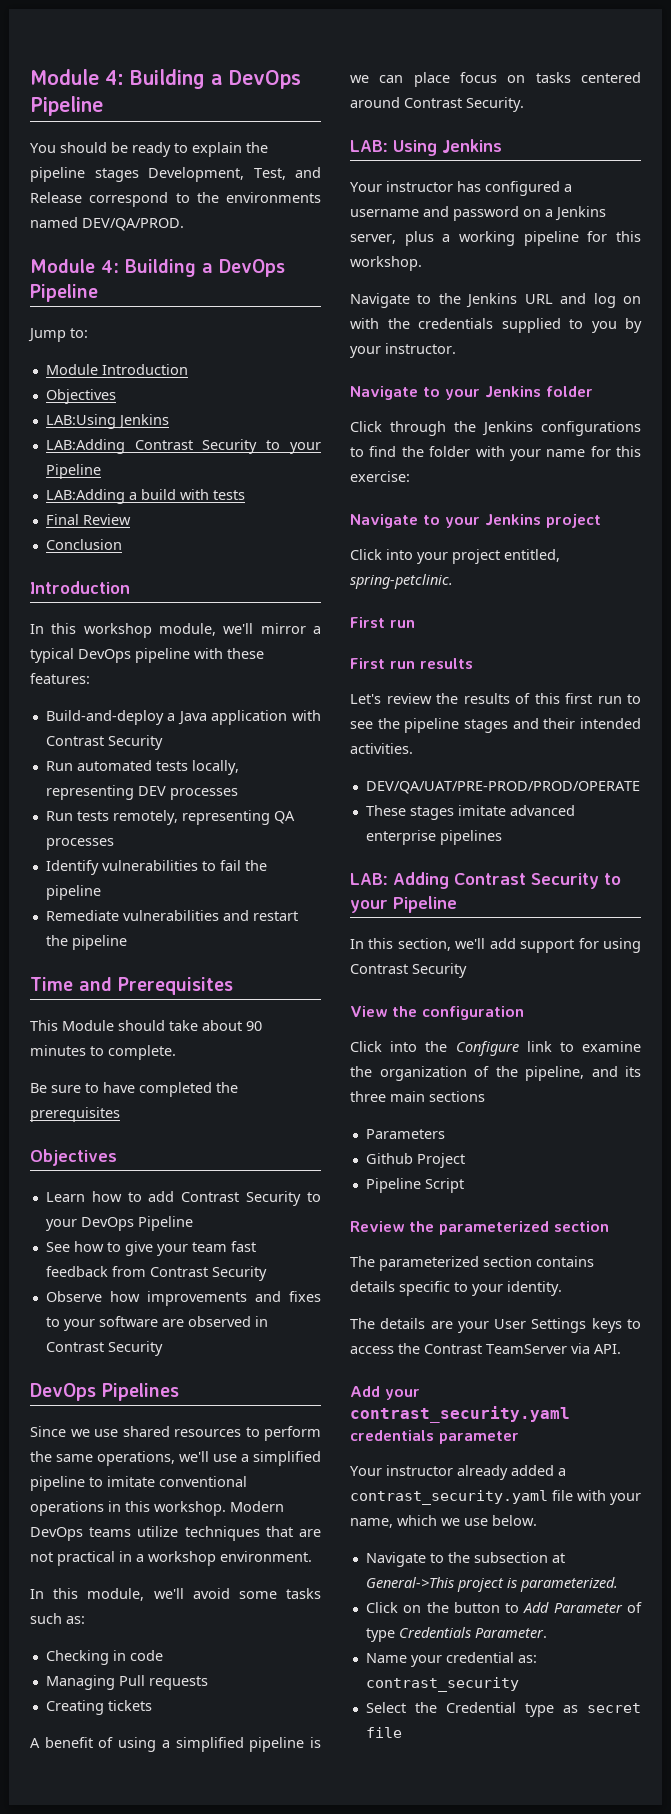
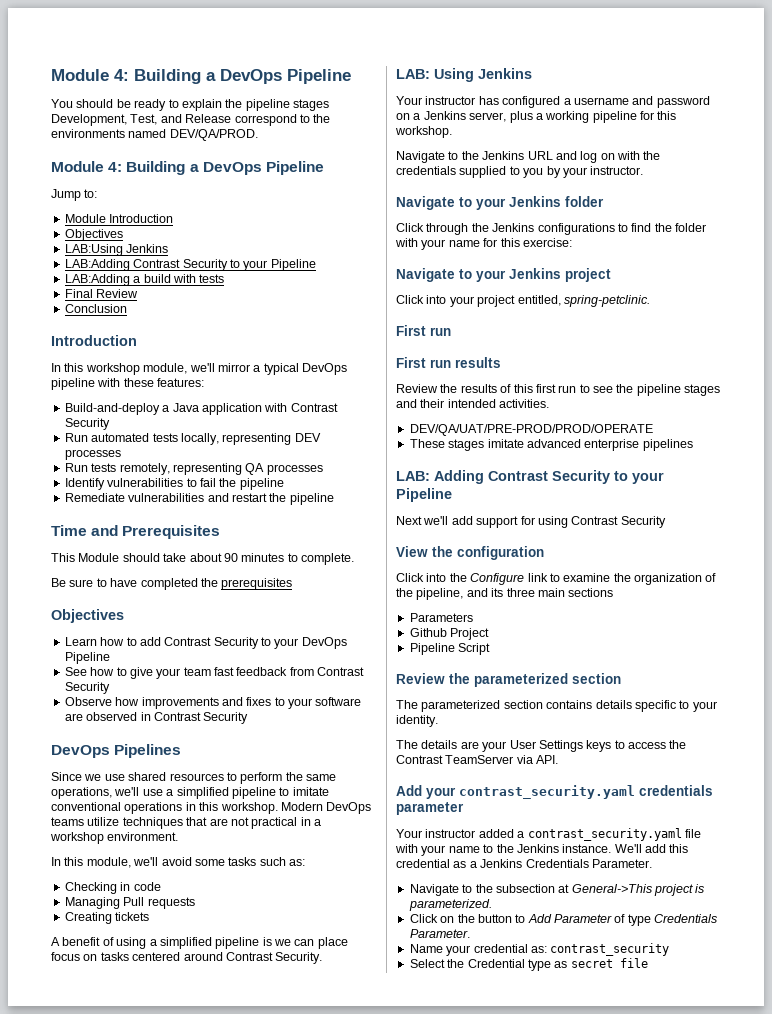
- Let's review the results of this first run to see the pipeline stages and their intended activities.
+ Review the results of this first run to see the pipeline stages and their intended activities.
- In this section, we'll add support for using Contrast Security
+ Next we'll add support for using Contrast Security
- Your instructor already added a contrast_security.yaml file with your name, which we use below.
+ Your instructor added a contrast_security.yaml file with your name to the Jenkins instance. We'll add this credential as a Jenkins Credentials Parameter.

